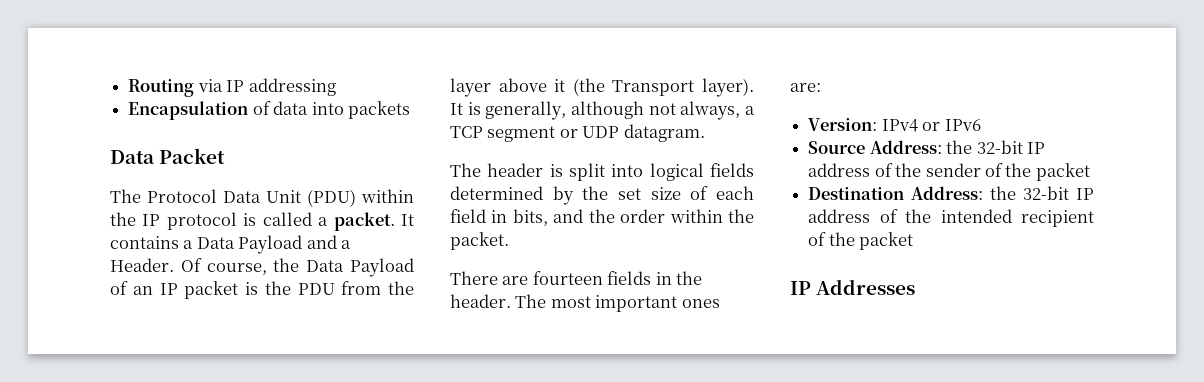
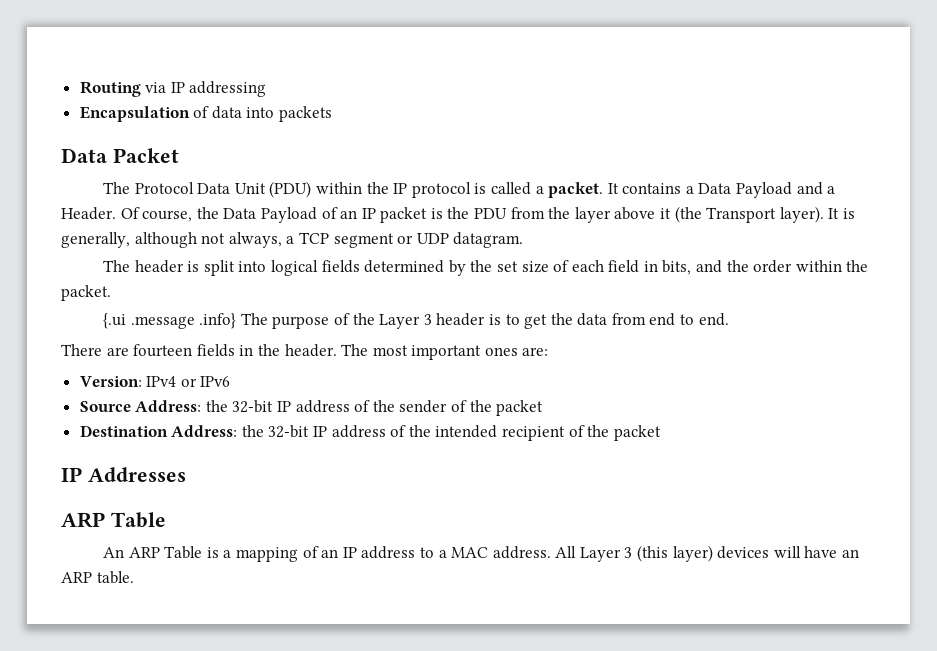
+ {.ui .message .info} The purpose of the Layer 3 header is to get the data from end to end.
  IP Addresses
+ ARP Table
+ An ARP Table is a mapping of an IP address to a MAC address. All Layer 3 (this layer) devices will have an ARP table.

